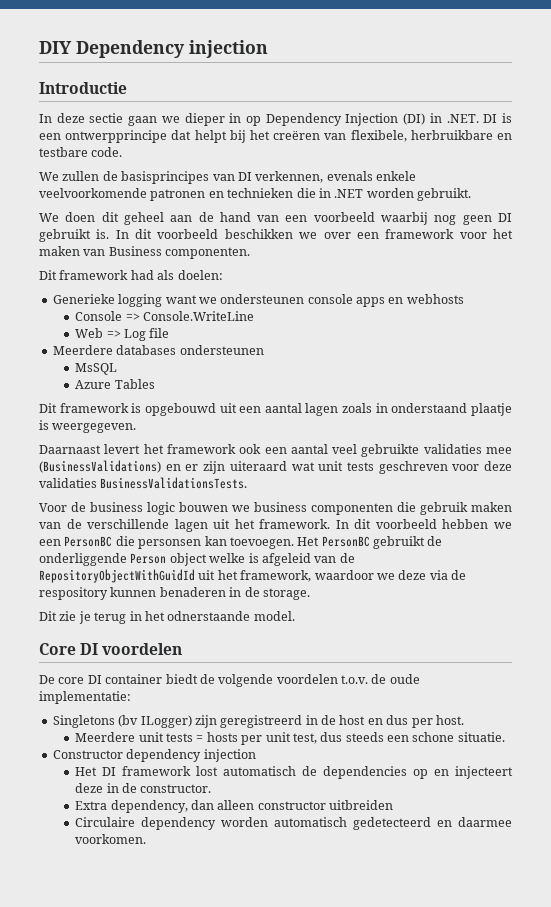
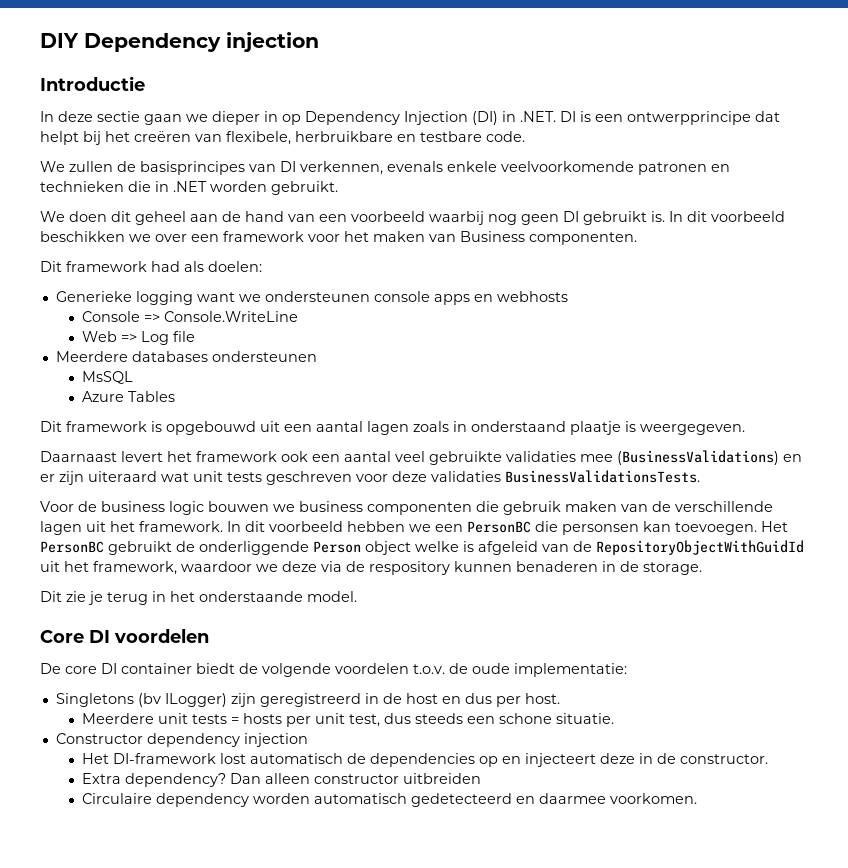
- Dit zie je terug in het odnerstaande model.
+ Dit zie je terug in het onderstaande model.
- Het DI framework lost automatisch de dependencies op en injecteert deze in de constructor.
+ Het DI-framework lost automatisch de dependencies op en injecteert deze in de constructor.
- Extra dependency, dan alleen constructor uitbreiden
+ Extra dependency? Dan alleen constructor uitbreiden

